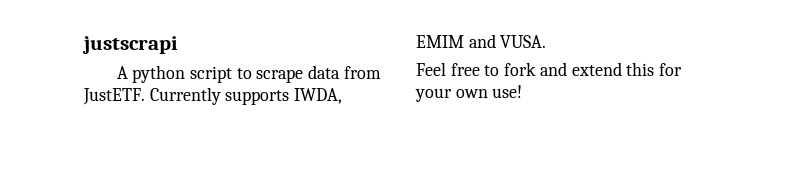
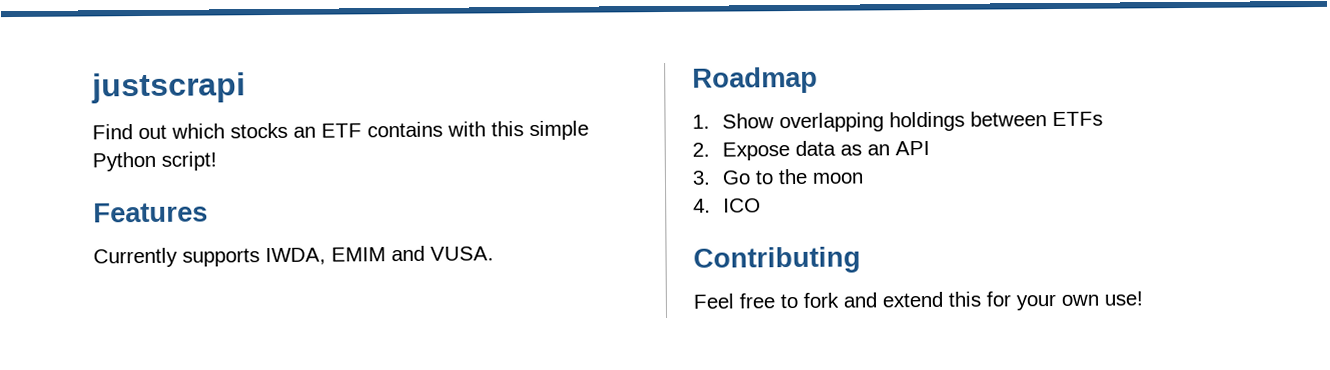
- A python script to scrape data from JustETF. Currently supports IWDA, EMIM and VUSA.
+ Find out which stocks an ETF contains with this simple Python script!
+ Features
+ Currently supports IWDA, EMIM and VUSA.
+ Roadmap
+ 1. Show overlapping holdings between ETFs
+ 2. Expose data as an API
+ 3. Go to the moon
+ 4. ICO
+ Contributing

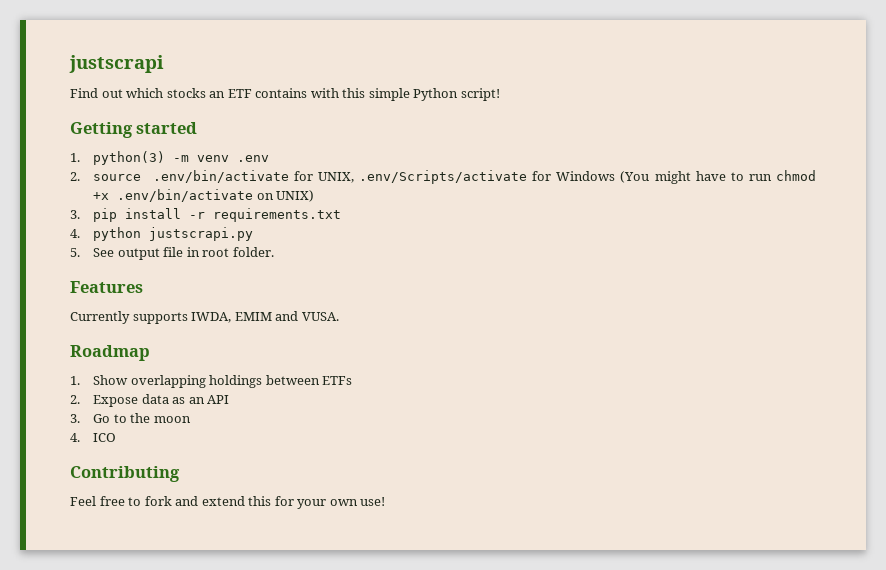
+ Getting started
+ 1. python(3) -m venv .env
+ 2. source .env/bin/activate for UNIX, .env/Scripts/activate for Windows (You might have to run chmod +x .env/bin/activate on UNIX)
+ 3. pip install -r requirements.txt
+ 4. python justscrapi.py
+ 5. See output file in root folder.

